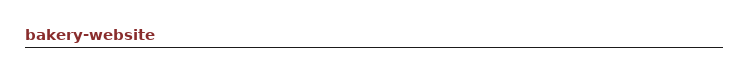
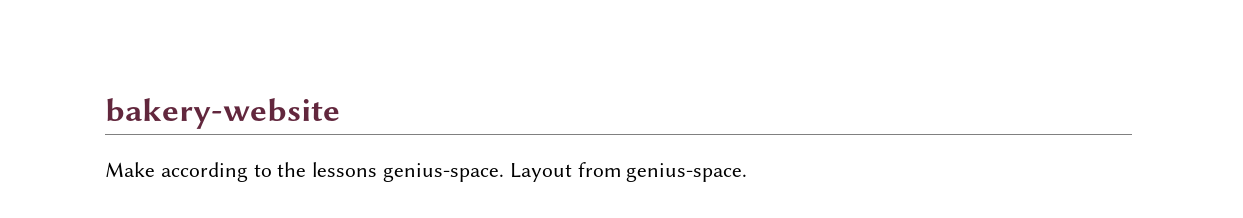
+ Make according to the lessons genius-space. Layout from genius-space.

